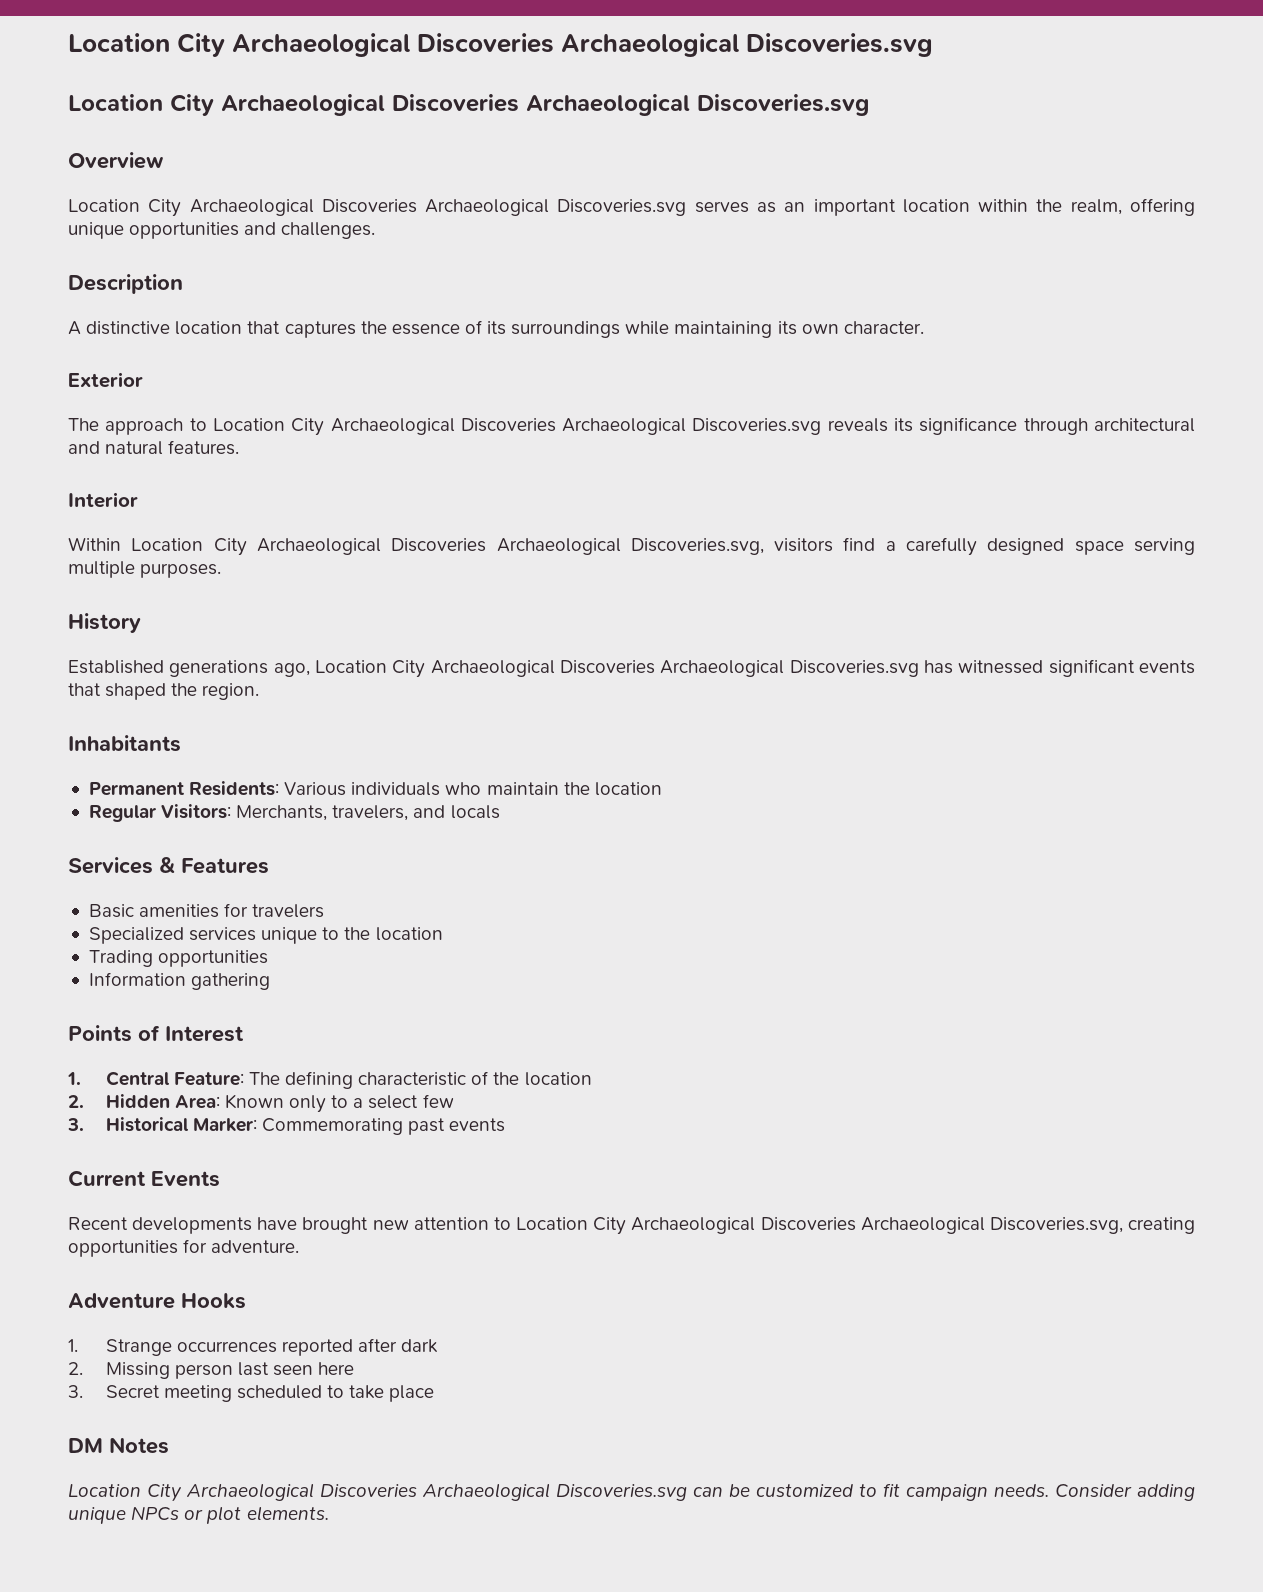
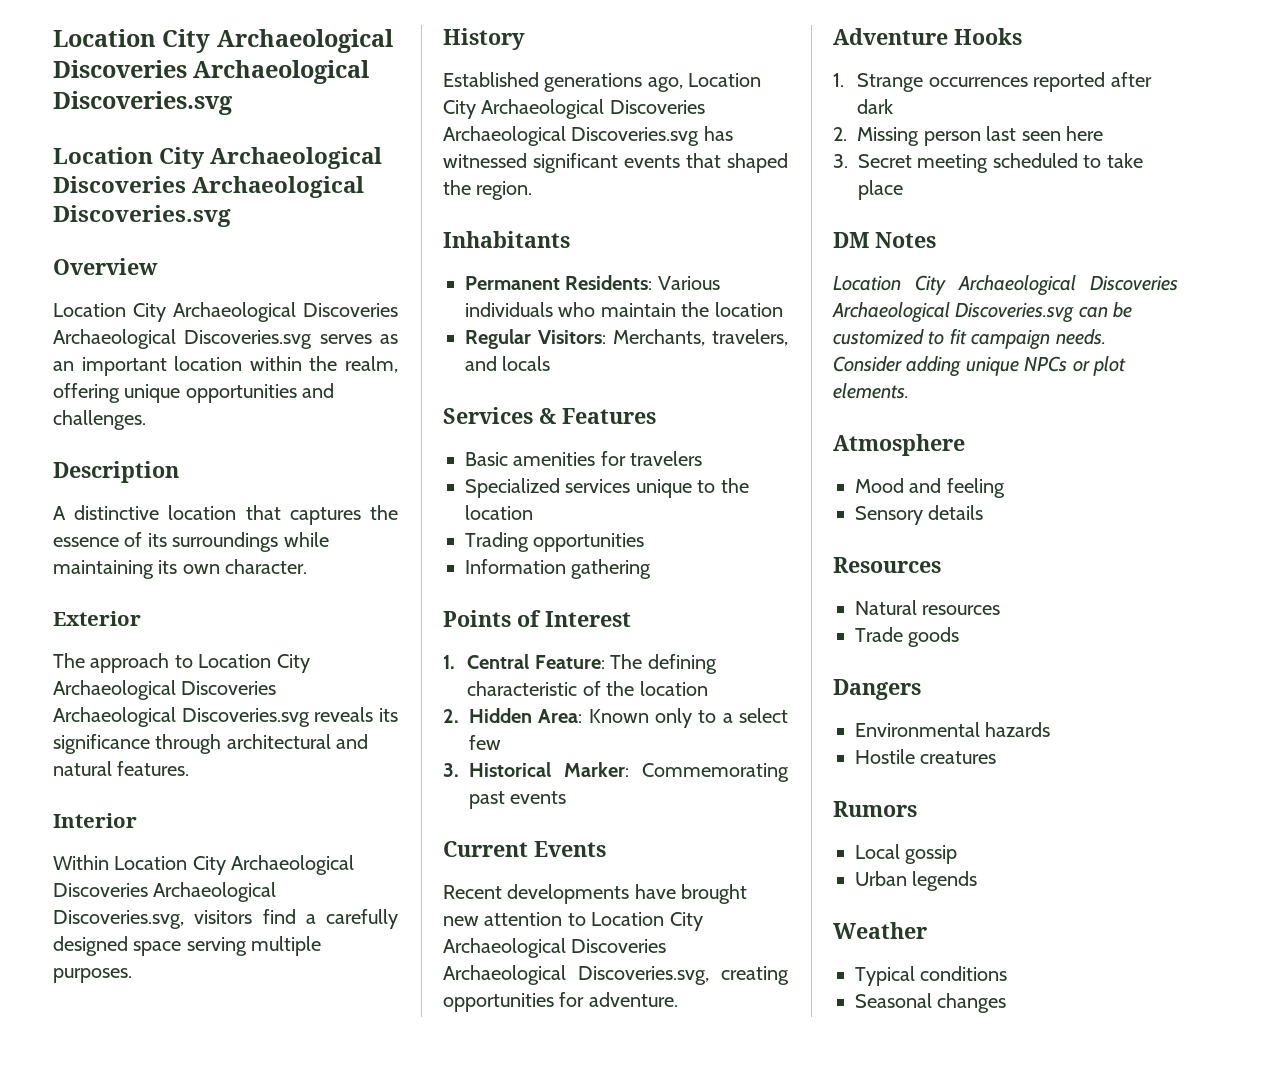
+ Atmosphere
+ Mood and feeling
+ Sensory details
+ Resources
+ Natural resources
+ Trade goods
+ Dangers
+ Environmental hazards
+ Hostile creatures
+ Rumors
+ Local gossip
+ Urban legends
+ Weather
+ Typical conditions
+ Seasonal changes

